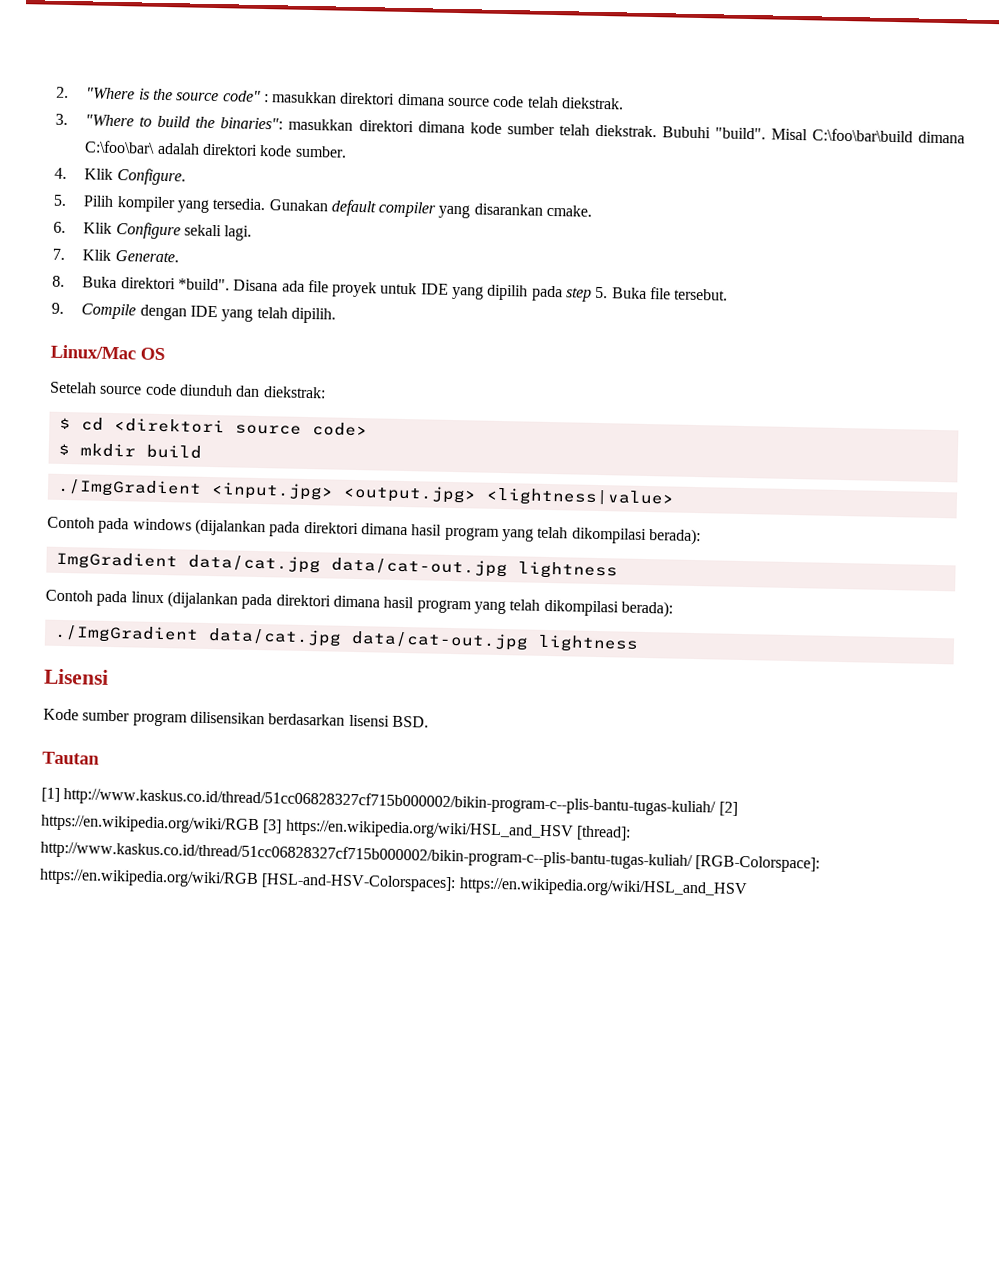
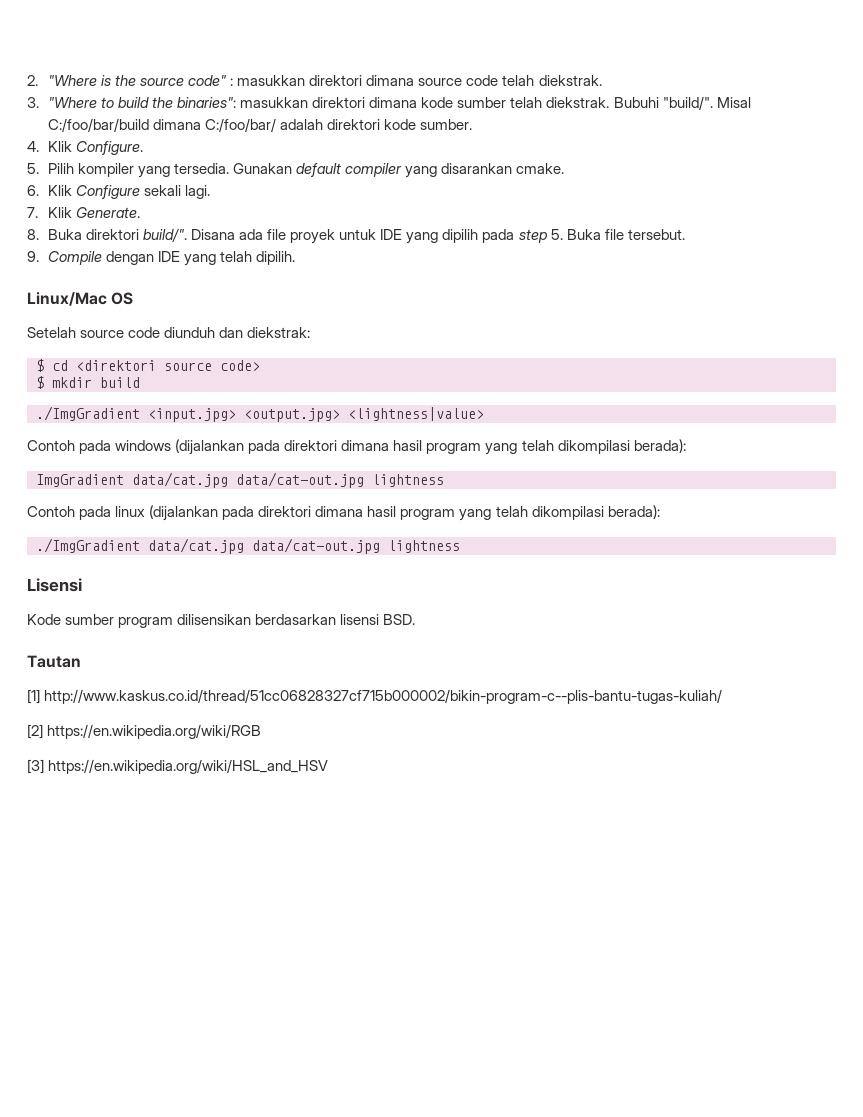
- Bubuhi "build". Misal C:\foo\bar\build dimana C:\foo\bar\ adalah direktori kode sumber.
+ Bubuhi "build/". Misal C:/foo/bar/build dimana C:/foo/bar/ adalah direktori kode sumber.
- 8. Buka direktori *build".
+ 8. Buka direktori build/".
- [1] http://www.kaskus.co.id/thread/51cc06828327cf715b000002/bikin-program-c--plis-bantu-tugas-kuliah/ [2] https://en.wikipedia.org/wiki/RGB [3] https://en.wikipedia.org/wiki/HSL_and_HSV [thread]: http://www.kaskus.co.id/thread/51cc06828327cf715b000002/bikin-program-c--plis-bantu-tugas-kuliah/ [RGB-Colorspace]: https://en.wikipedia.org/wiki/RGB [HSL-and-HSV-Colorspaces]: https://en.wikipedia.org/wiki/HSL_and_HSV
+ [1] http://www.kaskus.co.id/thread/51cc06828327cf715b000002/bikin-program-c--plis-bantu-tugas-kuliah/
+ [2] https://en.wikipedia.org/wiki/RGB
+ [3] https://en.wikipedia.org/wiki/HSL_and_HSV

